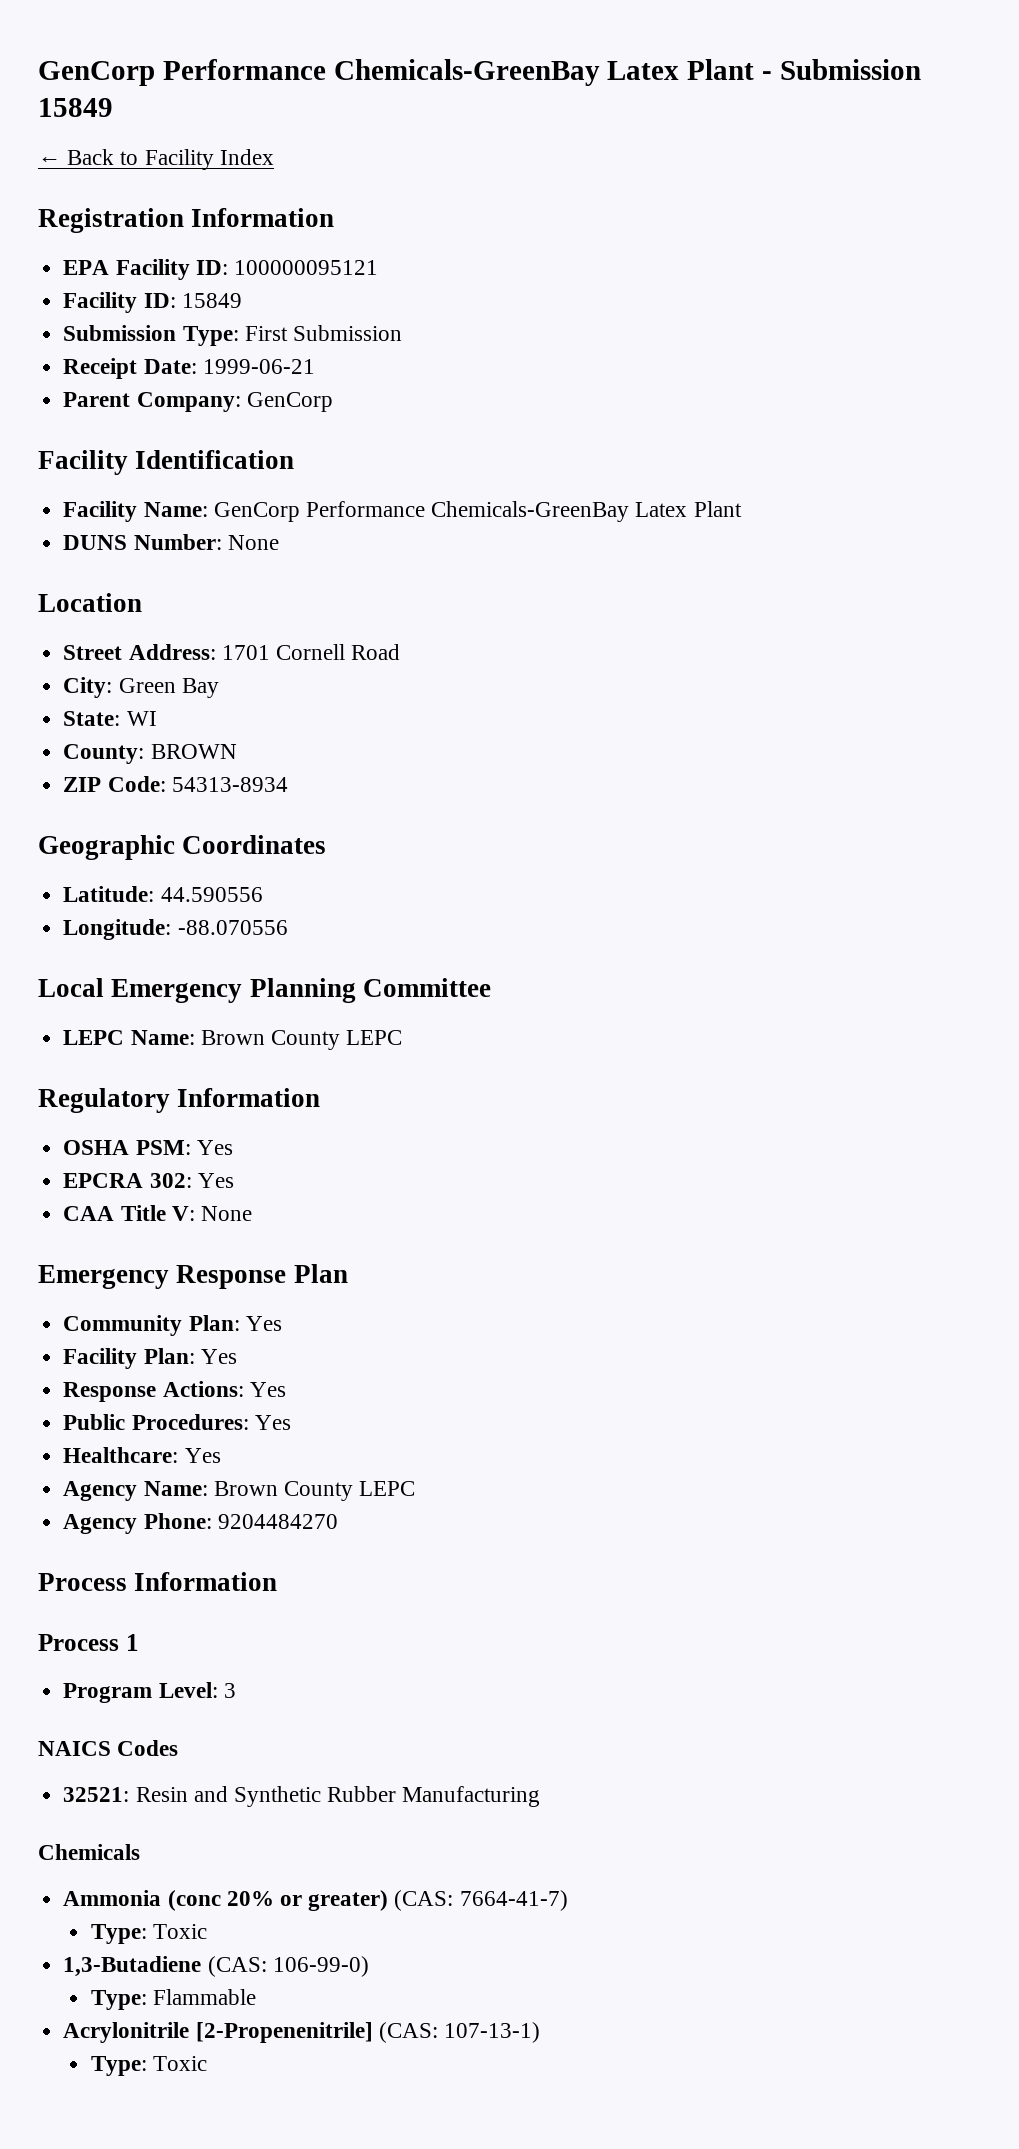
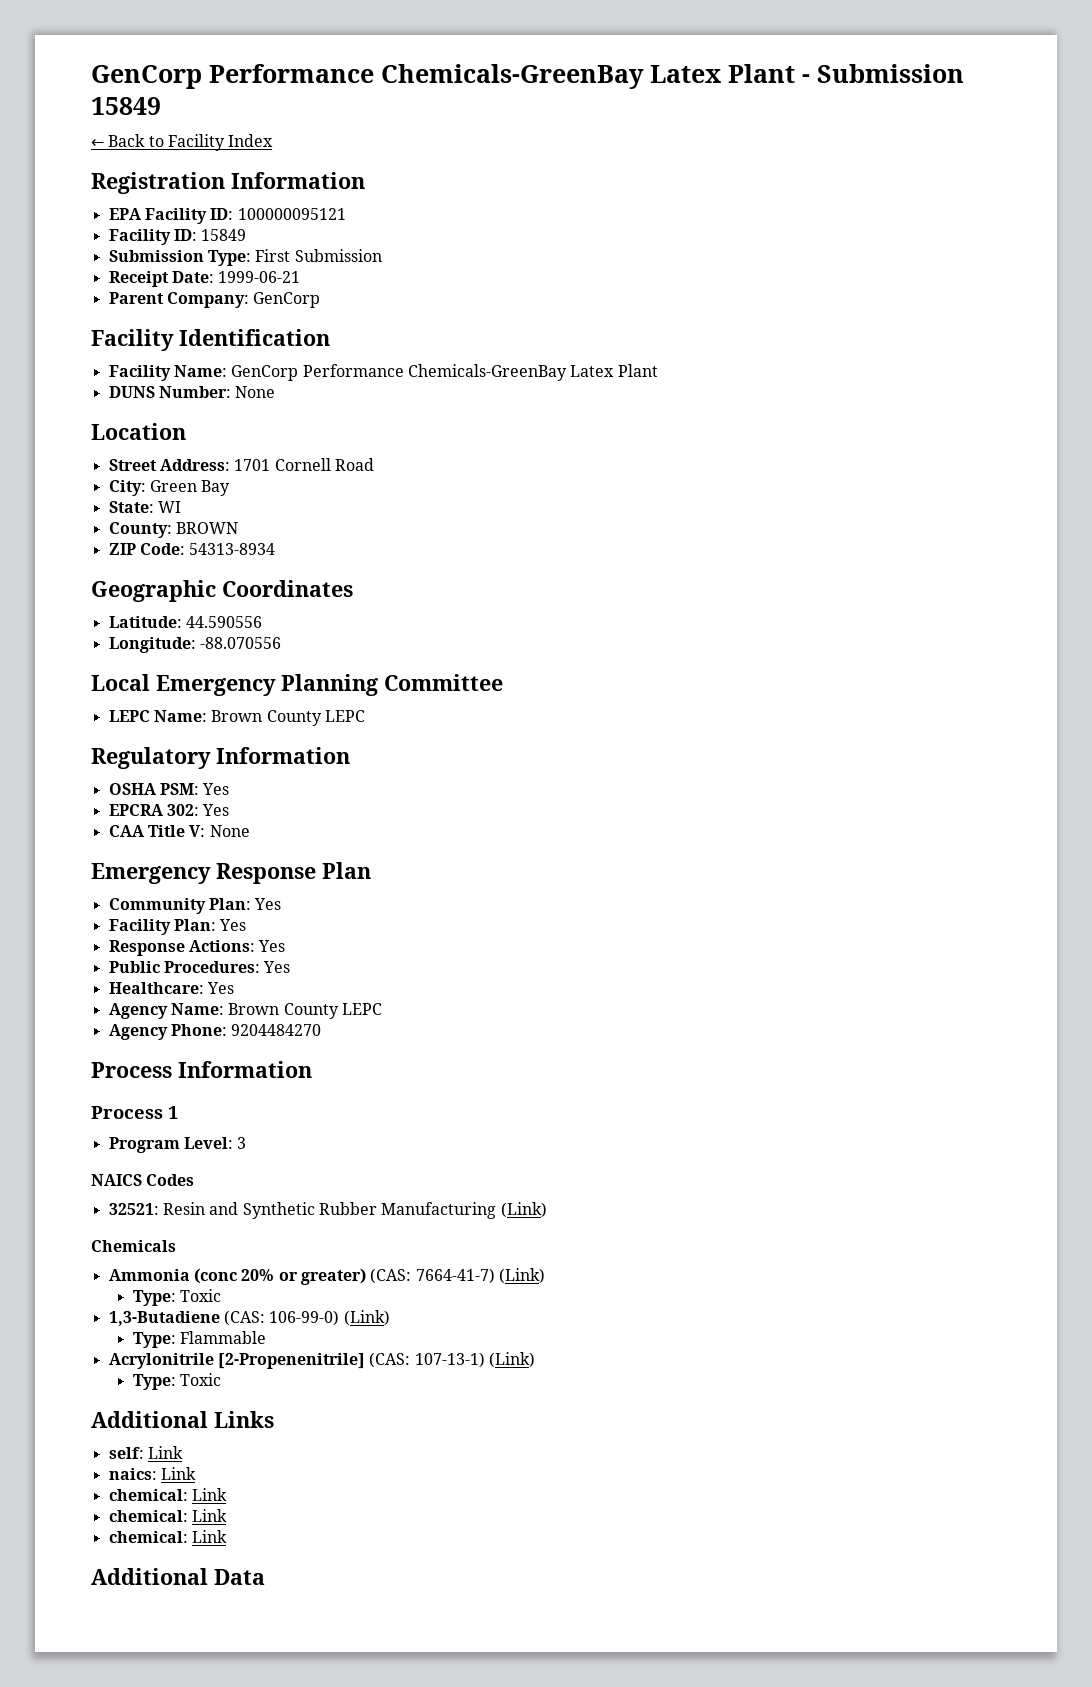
- 32521: Resin and Synthetic Rubber Manufacturing
+ 32521: Resin and Synthetic Rubber Manufacturing (Link)
- Ammonia (conc 20% or greater) (CAS: 7664-41-7)
+ Ammonia (conc 20% or greater) (CAS: 7664-41-7) (Link)
- 1,3-Butadiene (CAS: 106-99-0)
+ 1,3-Butadiene (CAS: 106-99-0) (Link)
- Acrylonitrile [2-Propenenitrile] (CAS: 107-13-1)
+ Acrylonitrile [2-Propenenitrile] (CAS: 107-13-1) (Link)
  Type: Toxic
+ Additional Links
+ self: Link
+ naics: Link
+ chemical: Link
+ chemical: Link
+ chemical: Link
+ Additional Data

